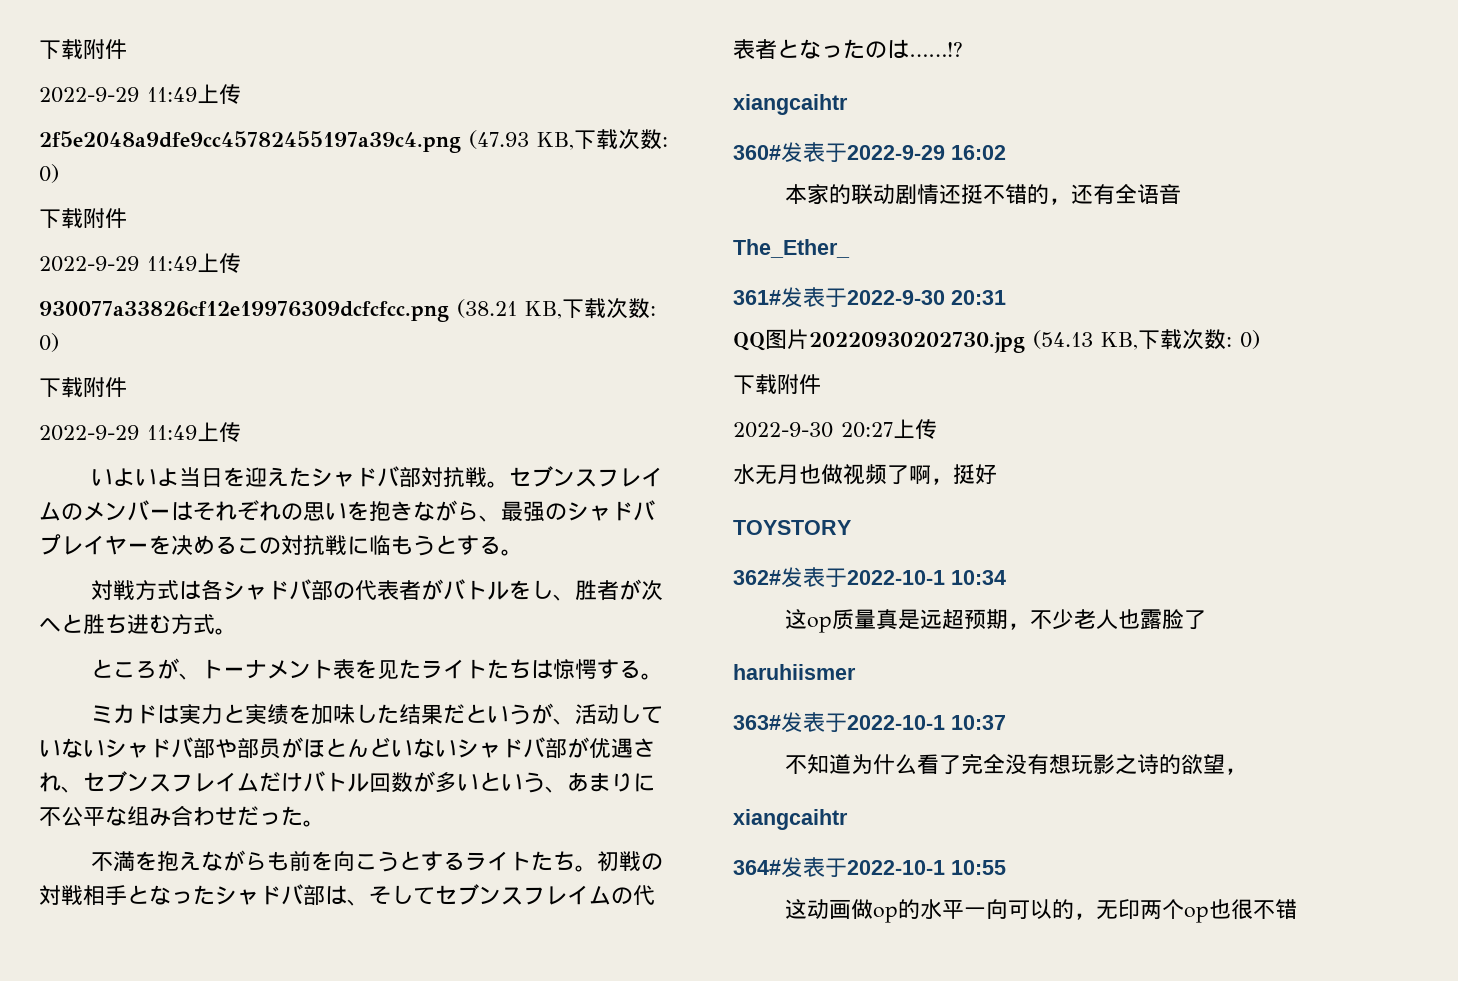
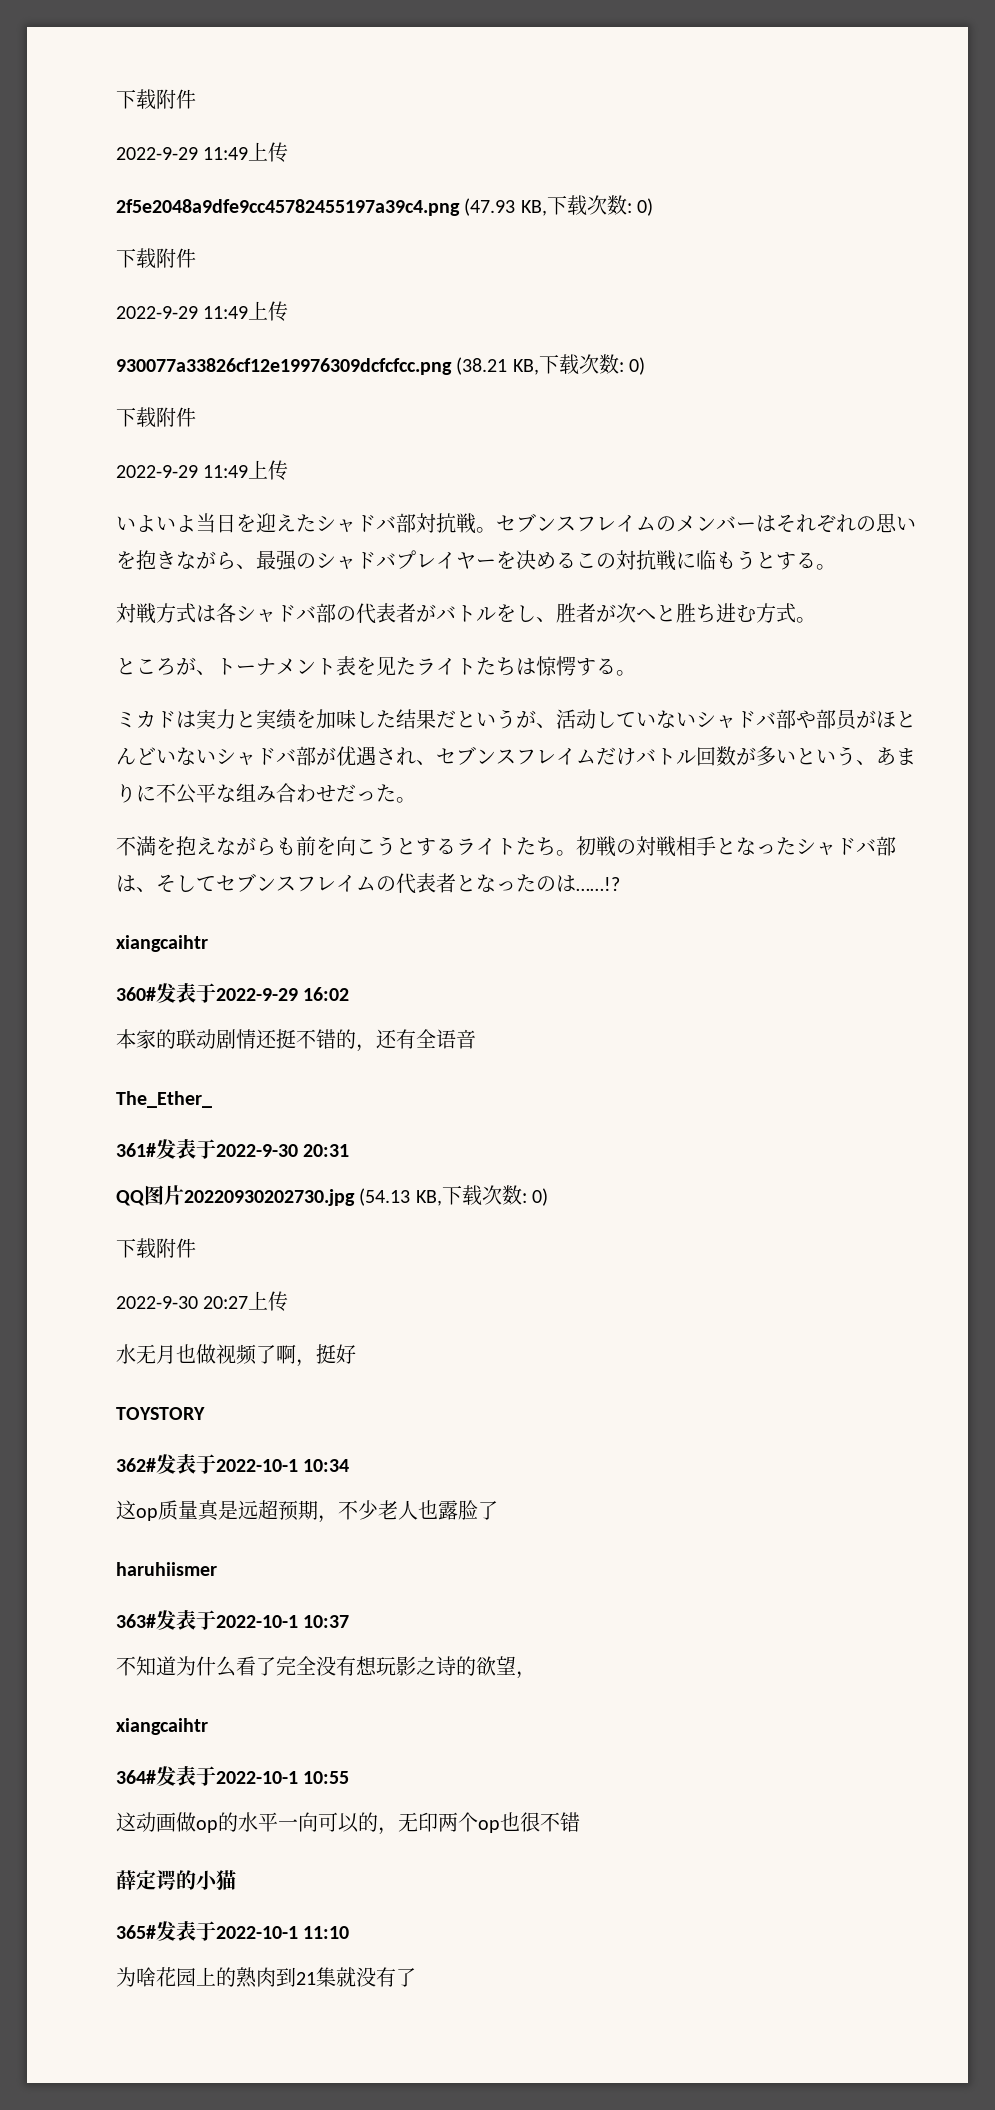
+ 薛定谔的小猫
+ 365#发表于2022-10-1 11:10
+ 为啥花园上的熟肉到21集就没有了

